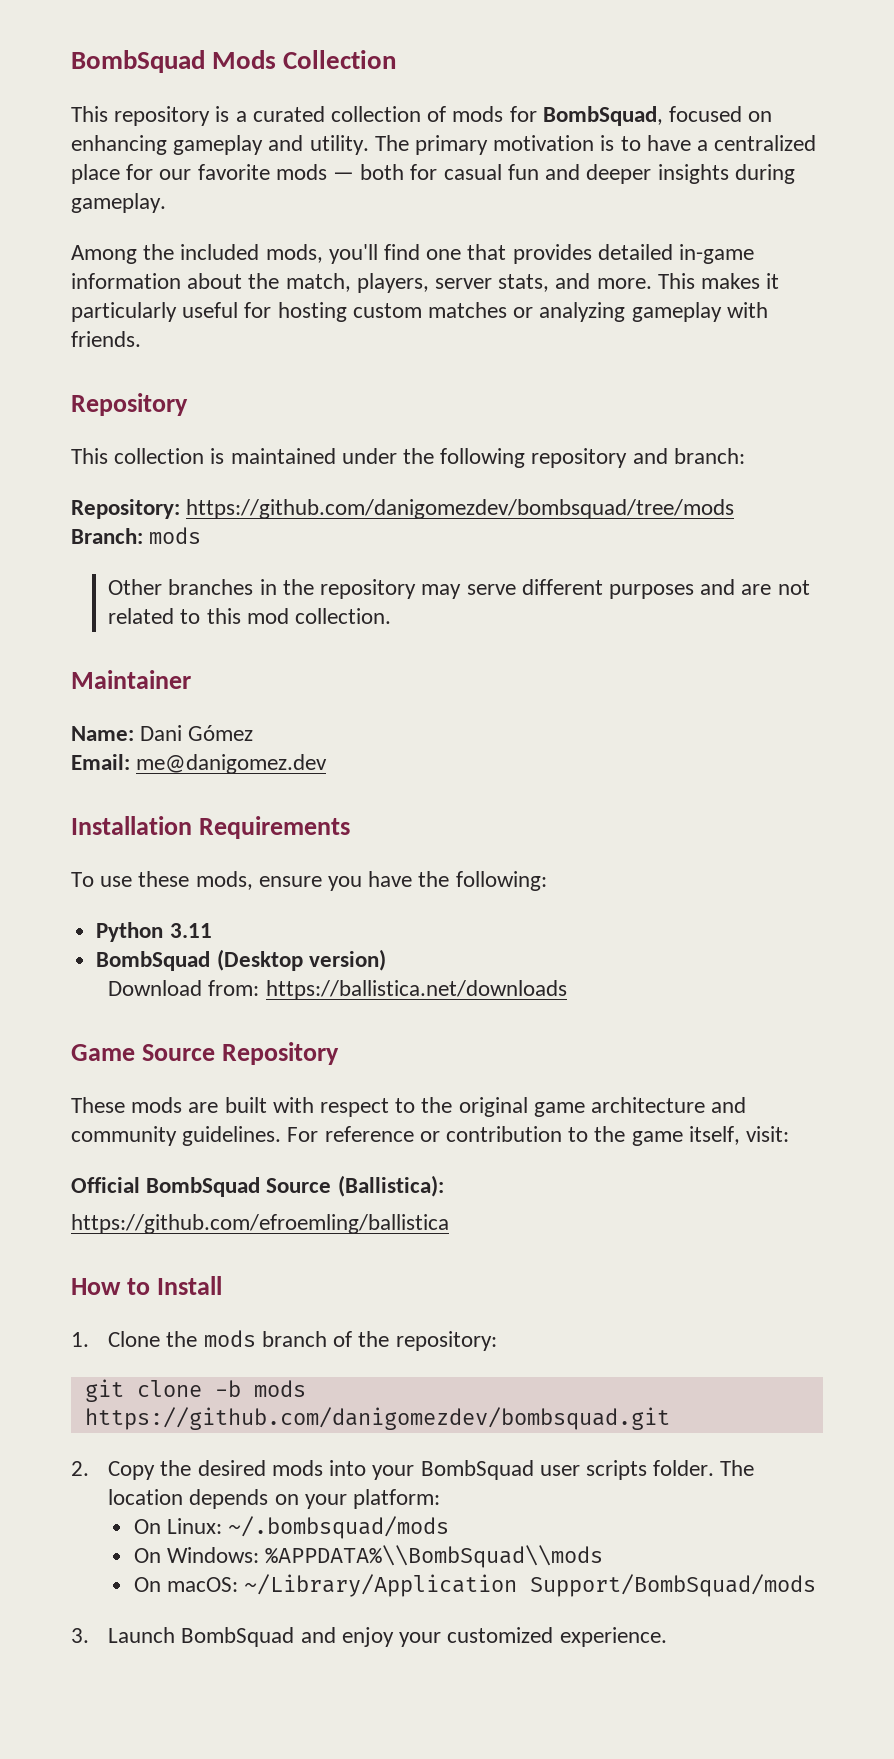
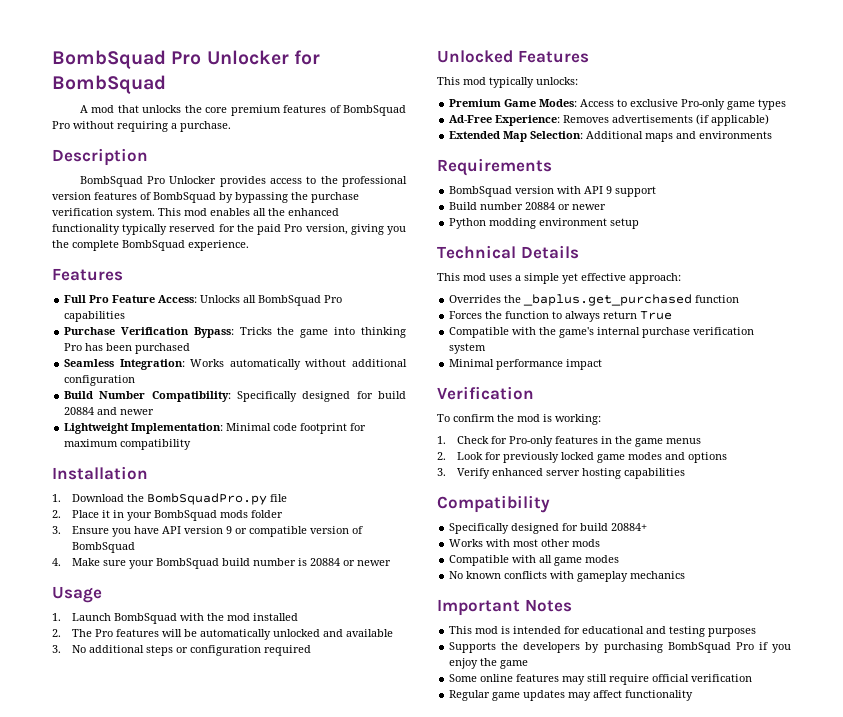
- BombSquad Mods Collection
- This repository is a curated collection of mods for BombSquad, focused on enhancing gameplay and utility. The primary motivation is to have a centralized place for our favorite mods — both for casual fun and deeper insights during gameplay.
- Among the included mods, you'll find one that provides detailed in-game information about the match, players, server stats, and more. This makes it particularly useful for hosting custom matches or analyzing gameplay with friends.
- Repository
- This collection is maintained under the following repository and branch:
- Repository: https://github.com/danigomezdev/bombsquad/tree/mods
- Branch: mods
- Other branches in the repository may serve different purposes and are not related to this mod collection.
- Maintainer
- Name: Dani Gómez
- Email: me@danigomez.dev
- Installation Requirements
- To use these mods, ensure you have the following:
- Python 3.11
- BombSquad (Desktop version)
- Download from: https://ballistica.net/downloads
- Game Source Repository
- These mods are built with respect to the original game architecture and community guidelines. For reference or contribution to the game itself, visit:
- Official BombSquad Source (Ballistica):
- https://github.com/efroemling/ballistica
- How to Install
- 1. Clone the mods branch of the repository:
- git clone -b mods https://github.com/danigomezdev/bombsquad.git
- 2. Copy the desired mods into your BombSquad user scripts folder. The location depends on your platform:
- On Linux: ~/.bombsquad/mods
- On Windows: %APPDATA%\\BombSquad\\mods
- On macOS: ~/Library/Application Support/BombSquad/mods
- 3. Launch BombSquad and enjoy your customized experience.
+ BombSquad Pro Unlocker for BombSquad
+ A mod that unlocks the core premium features of BombSquad Pro without requiring a purchase.
+ Description
+ BombSquad Pro Unlocker provides access to the professional version features of BombSquad by bypassing the purchase verification system. This mod enables all the enhanced functionality typically reserved for the paid Pro version, giving you the complete BombSquad experience.
+ Features
+ Full Pro Feature Access: Unlocks all BombSquad Pro capabilities
+ Purchase Verification Bypass: Tricks the game into thinking Pro has been purchased
+ Seamless Integration: Works automatically without additional configuration
+ Build Number Compatibility: Specifically designed for build 20884 and newer
+ Lightweight Implementation: Minimal code footprint for maximum compatibility
+ Installation
+ 1. Download the BombSquadPro.py file
+ 2. Place it in your BombSquad mods folder
+ 3. Ensure you have API version 9 or compatible version of BombSquad
+ 4. Make sure your BombSquad build number is 20884 or newer
+ Usage
+ 1. Launch BombSquad with the mod installed
+ 2. The Pro features will be automatically unlocked and available
+ 3. No additional steps or configuration required
+ Unlocked Features
+ This mod typically unlocks:
+ Premium Game Modes: Access to exclusive Pro-only game types
+ Ad-Free Experience: Removes advertisements (if applicable)
+ Extended Map Selection: Additional maps and environments
+ Requirements
+ BombSquad version with API 9 support
+ Build number 20884 or newer
+ Python modding environment setup
+ Technical Details
+ This mod uses a simple yet effective approach:
+ Overrides the _baplus.get_purchased function
+ Forces the function to always return True
+ Compatible with the game's internal purchase verification system
+ Minimal performance impact
+ Verification
+ To confirm the mod is working:
+ 1. Check for Pro-only features in the game menus
+ 2. Look for previously locked game modes and options
+ 3. Verify enhanced server hosting capabilities
+ Compatibility
+ Specifically designed for build 20884+
+ Works with most other mods
+ Compatible with all game modes
+ No known conflicts with gameplay mechanics
+ Important Notes
+ This mod is intended for educational and testing purposes
+ Supports the developers by purchasing BombSquad Pro if you enjoy the game
+ Some online features may still require official verification
+ Regular game updates may affect functionality

